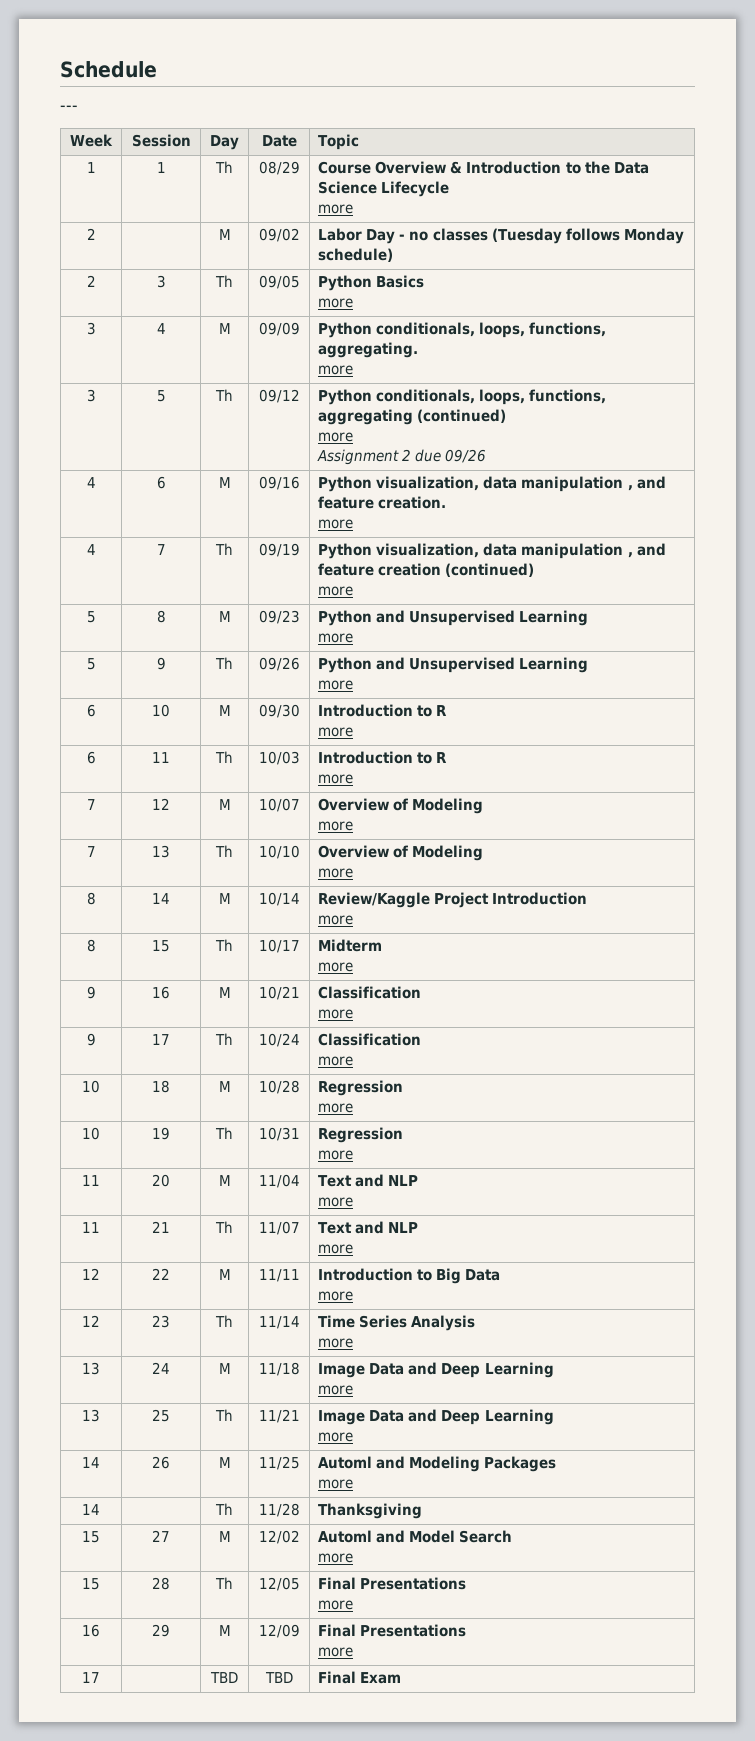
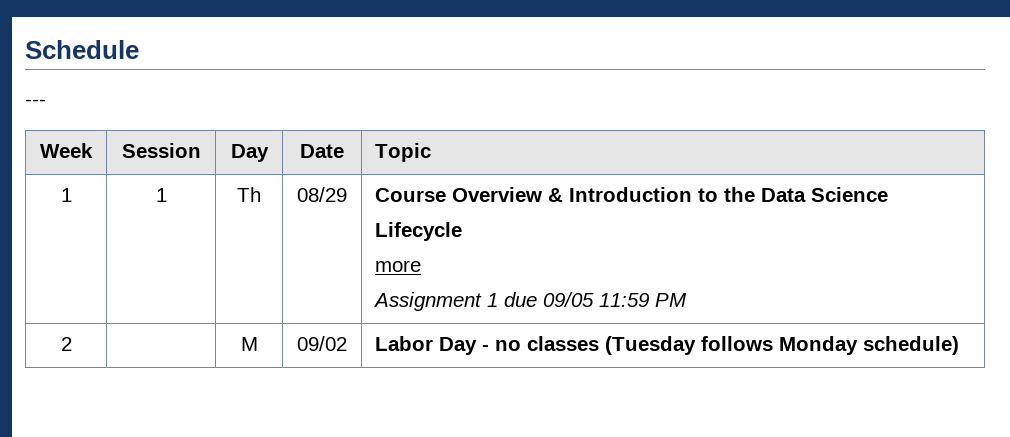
  1 | 1 | Th | 08/29 | Course Overview & Introduction to the Data Science Lifecycle
  more
+ Assignment 1 due 09/05 11:59 PM
- 2 | 3 | Th | 09/05 | Python Basics
- more
- 3 | 4 | M | 09/09 | Python conditionals, loops, functions, aggregating.
- more
- 3 | 5 | Th | 09/12 | Python conditionals, loops, functions, aggregating (continued)
- more
- Assignment 2 due 09/26
- 4 | 6 | M | 09/16 | Python visualization, data manipulation , and feature creation.
- more
- 4 | 7 | Th | 09/19 | Python visualization, data manipulation , and feature creation (continued)
- more
- 5 | 8 | M | 09/23 | Python and Unsupervised Learning
- more
- 5 | 9 | Th | 09/26 | Python and Unsupervised Learning
- more
- 6 | 10 | M | 09/30 | Introduction to R
- more
- 6 | 11 | Th | 10/03 | Introduction to R
- more
- 7 | 12 | M | 10/07 | Overview of Modeling
- more
- 7 | 13 | Th | 10/10 | Overview of Modeling
- more
- 8 | 14 | M | 10/14 | Review/Kaggle Project Introduction
- more
- 8 | 15 | Th | 10/17 | Midterm
- more
- 9 | 16 | M | 10/21 | Classification
- more
- 9 | 17 | Th | 10/24 | Classification
- more
- 10 | 18 | M | 10/28 | Regression
- more
- 10 | 19 | Th | 10/31 | Regression
- more
- 11 | 20 | M | 11/04 | Text and NLP
- more
- 11 | 21 | Th | 11/07 | Text and NLP
- more
- 12 | 22 | M | 11/11 | Introduction to Big Data
- more
- 12 | 23 | Th | 11/14 | Time Series Analysis
- more
- 13 | 24 | M | 11/18 | Image Data and Deep Learning
- more
- 13 | 25 | Th | 11/21 | Image Data and Deep Learning
- more
- 14 | 26 | M | 11/25 | Automl and Modeling Packages
- more
- 14 | | Th | 11/28 | Thanksgiving
- 15 | 27 | M | 12/02 | Automl and Model Search
- more
- 15 | 28 | Th | 12/05 | Final Presentations
- more
- 16 | 29 | M | 12/09 | Final Presentations
- more
- 17 | | TBD | TBD | Final Exam

